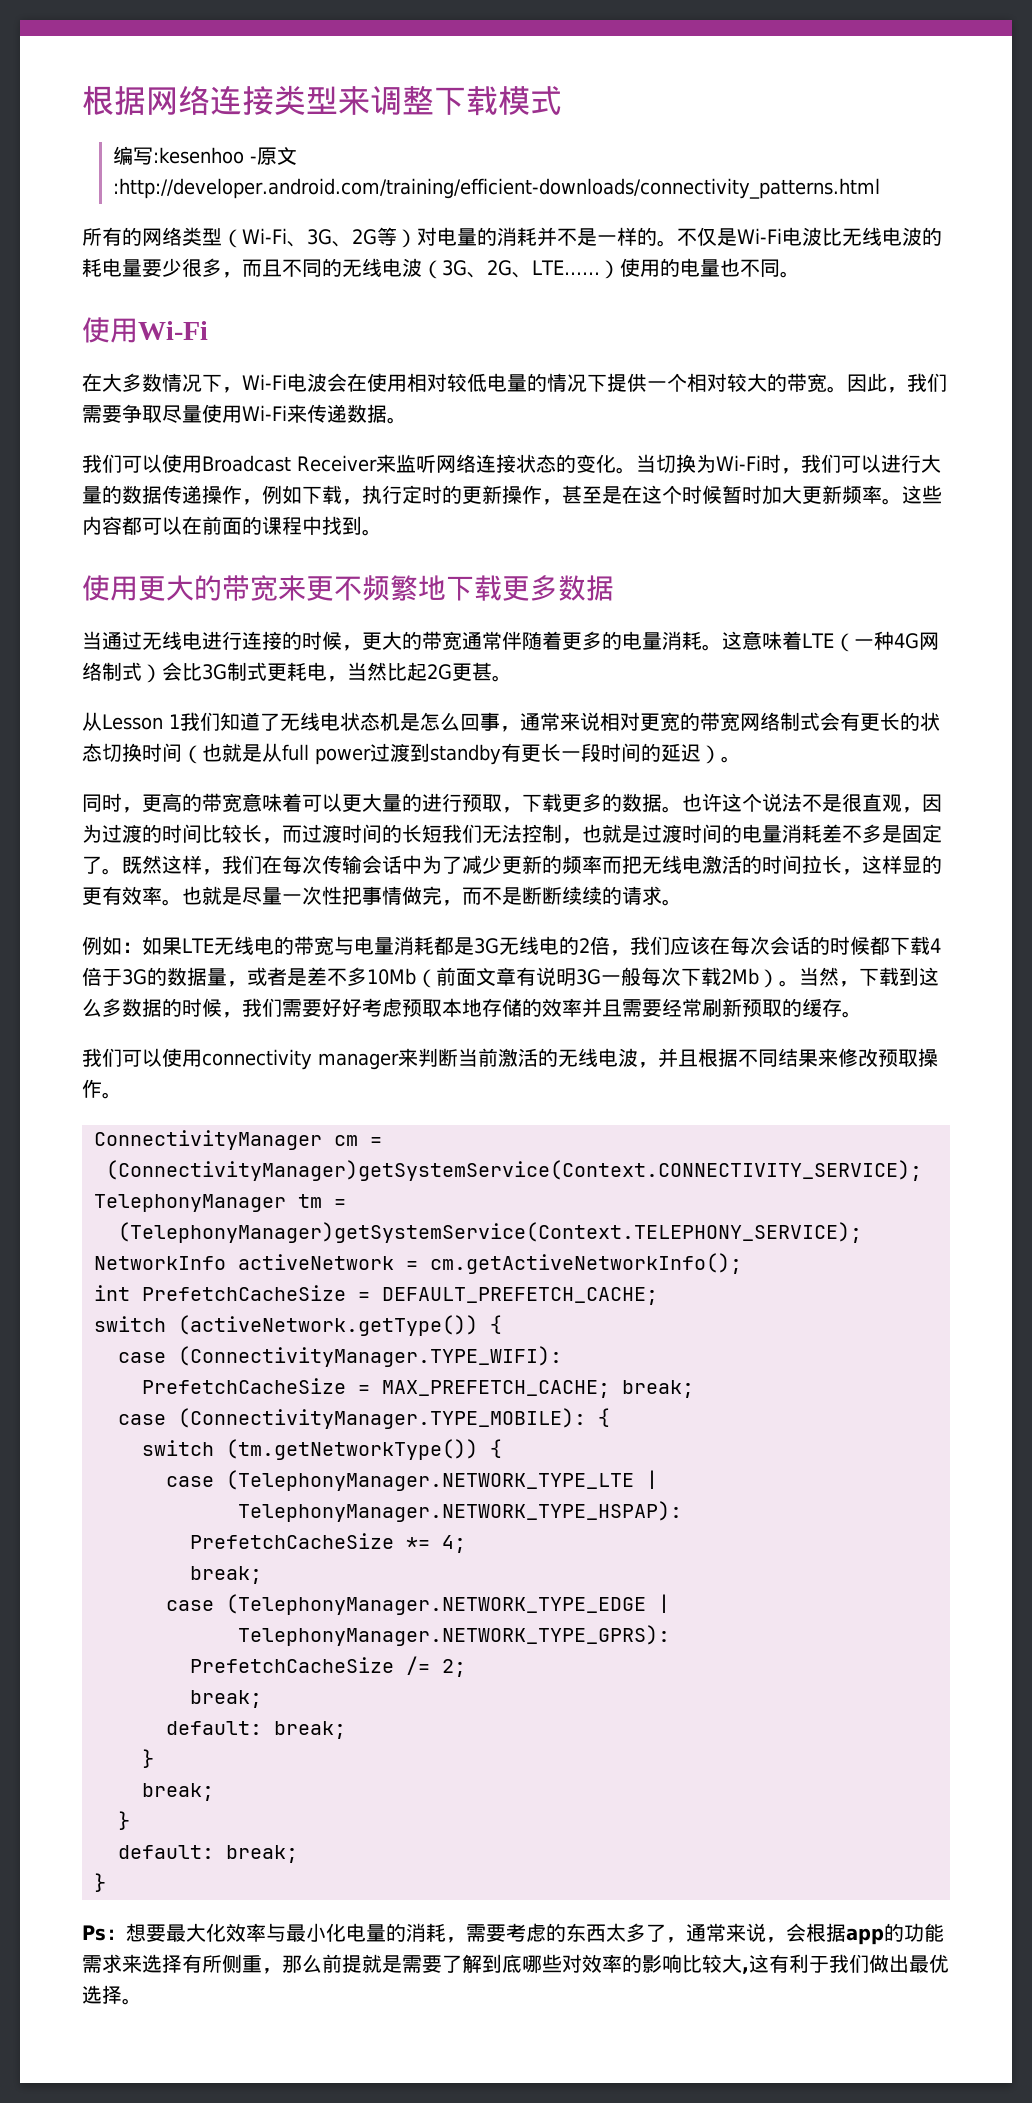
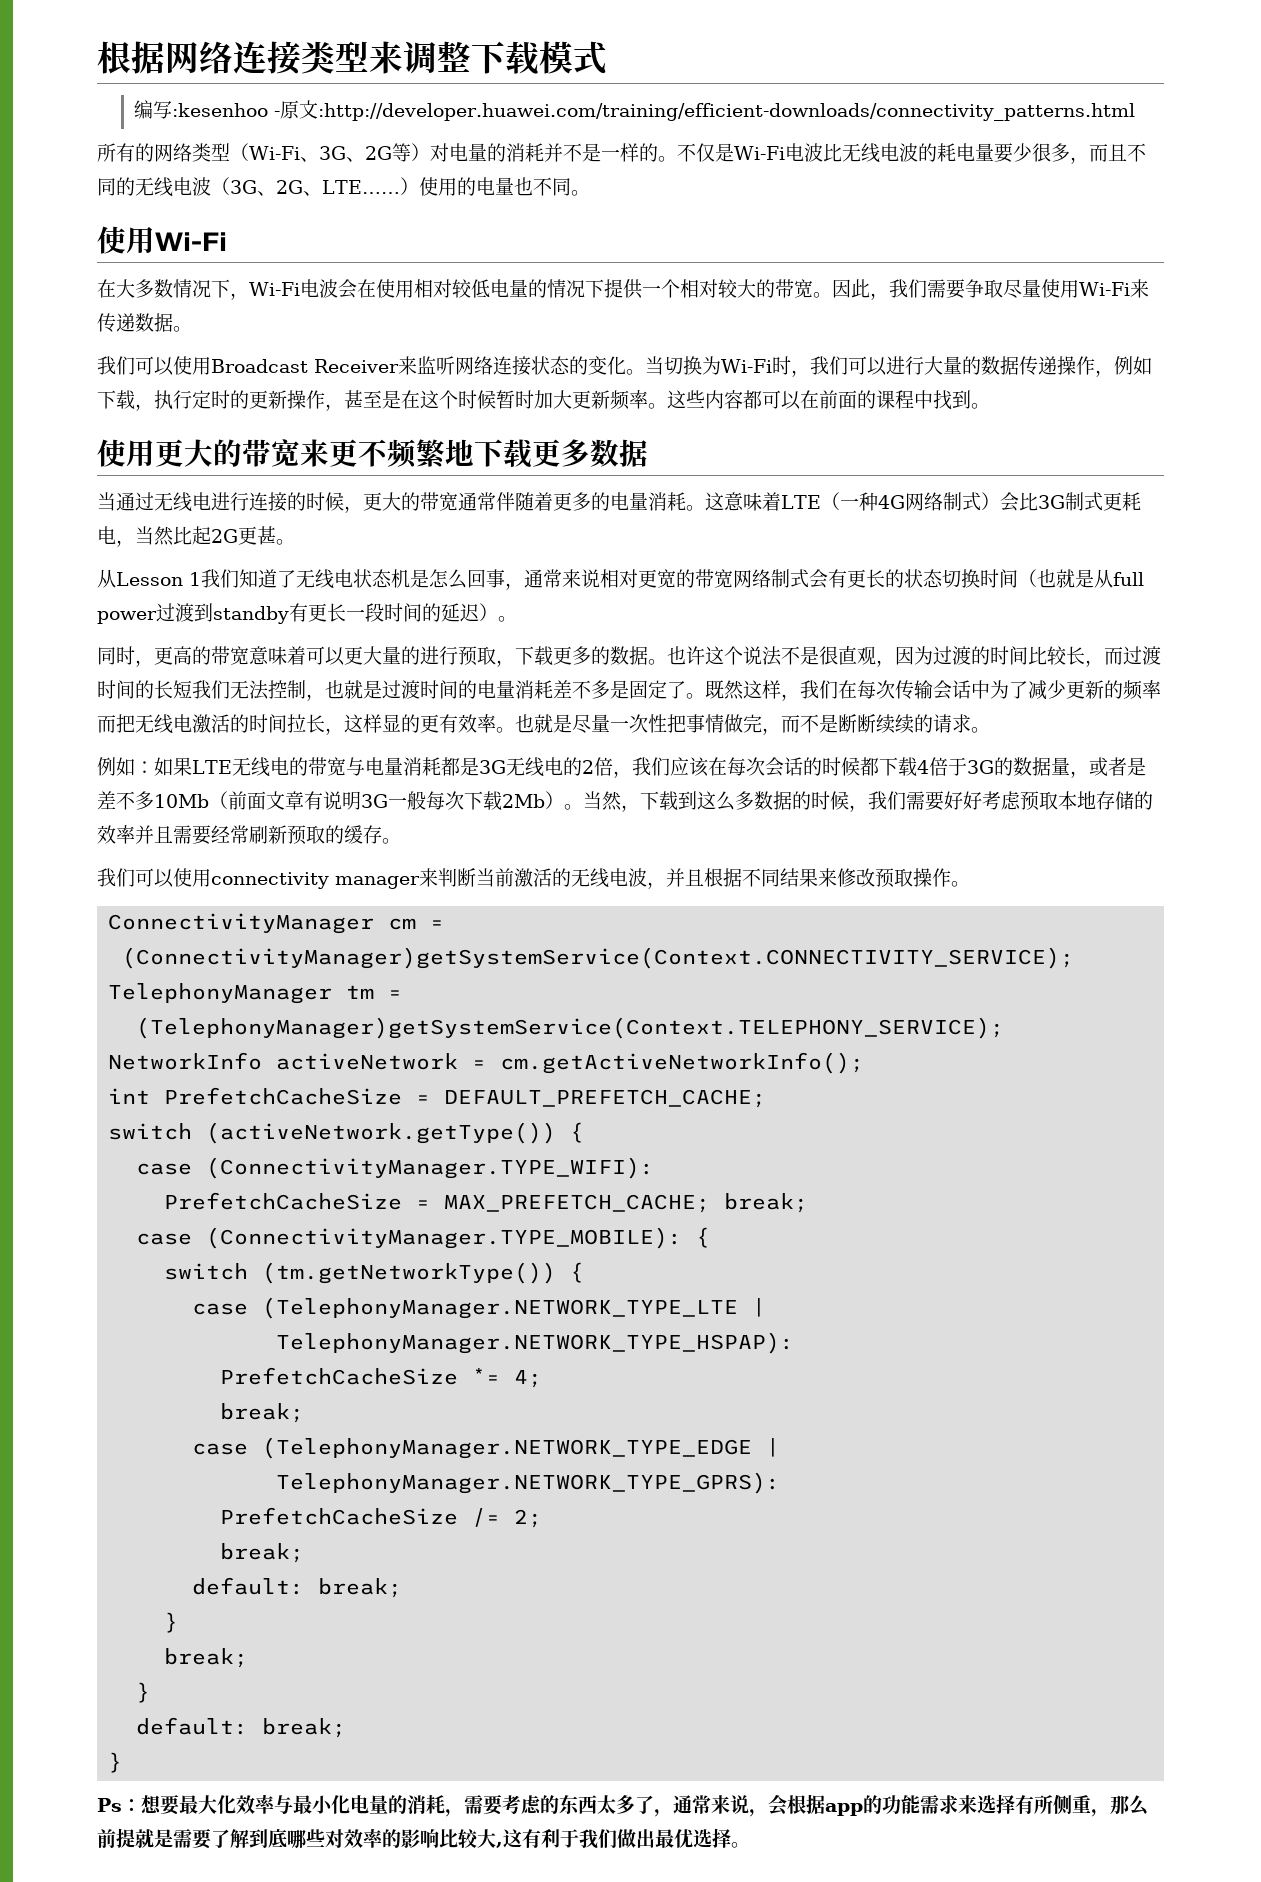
- 编写:kesenhoo -原文:http://developer.android.com/training/efficient-downloads/connectivity_patterns.html
+ 编写:kesenhoo -原文:http://developer.huawei.com/training/efficient-downloads/connectivity_patterns.html

